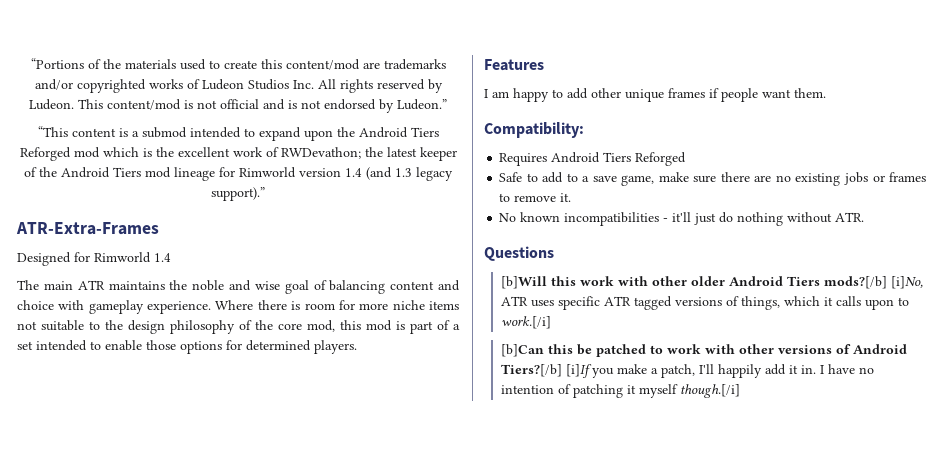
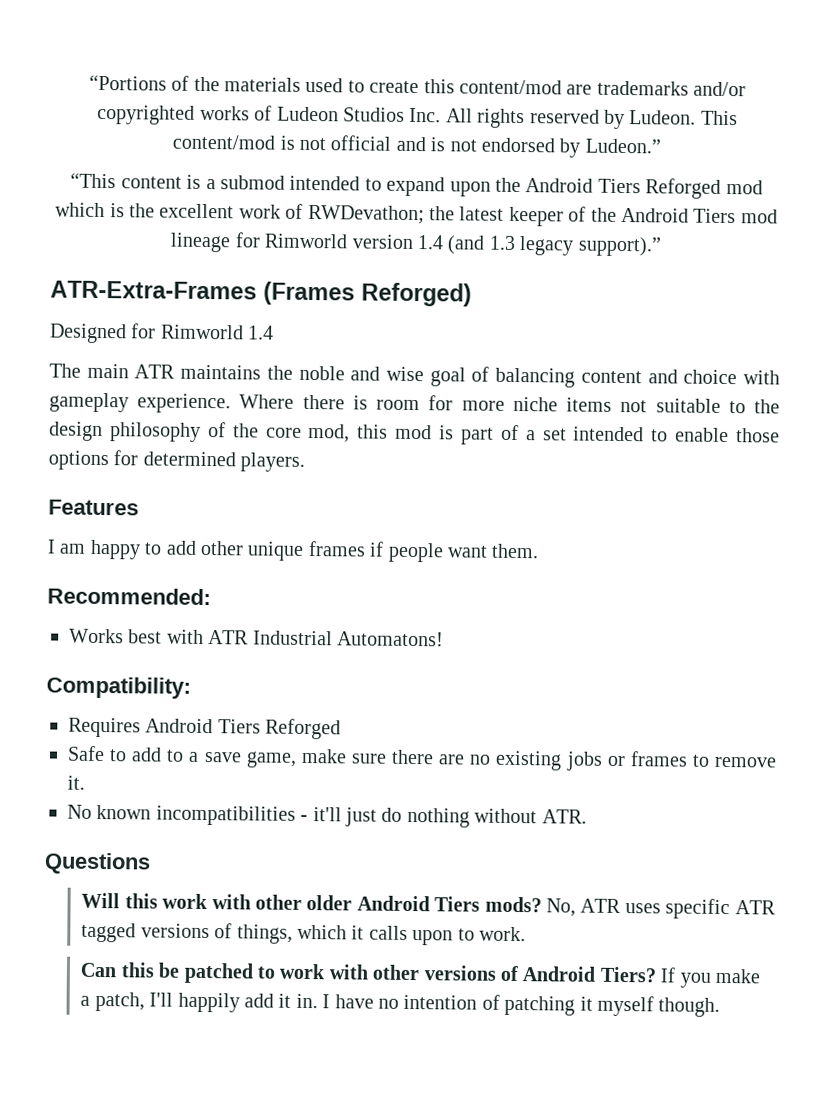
- ATR-Extra-Frames
+ ATR-Extra-Frames (Frames Reforged)
+ Recommended:
+ Works best with ATR Industrial Automatons!
- [b]Will this work with other older Android Tiers mods?[/b] [i]No, ATR uses specific ATR tagged versions of things, which it calls upon to work.[/i]
- [b]Can this be patched to work with other versions of Android Tiers?[/b] [i]If you make a patch, I'll happily add it in.
+ Will this work with other older Android Tiers mods? No, ATR uses specific ATR tagged versions of things, which it calls upon to work.
+ Can this be patched to work with other versions of Android Tiers? If you make a patch, I'll happily add it in.
- I have no intention of patching it myself though.[/i]
+ I have no intention of patching it myself though.

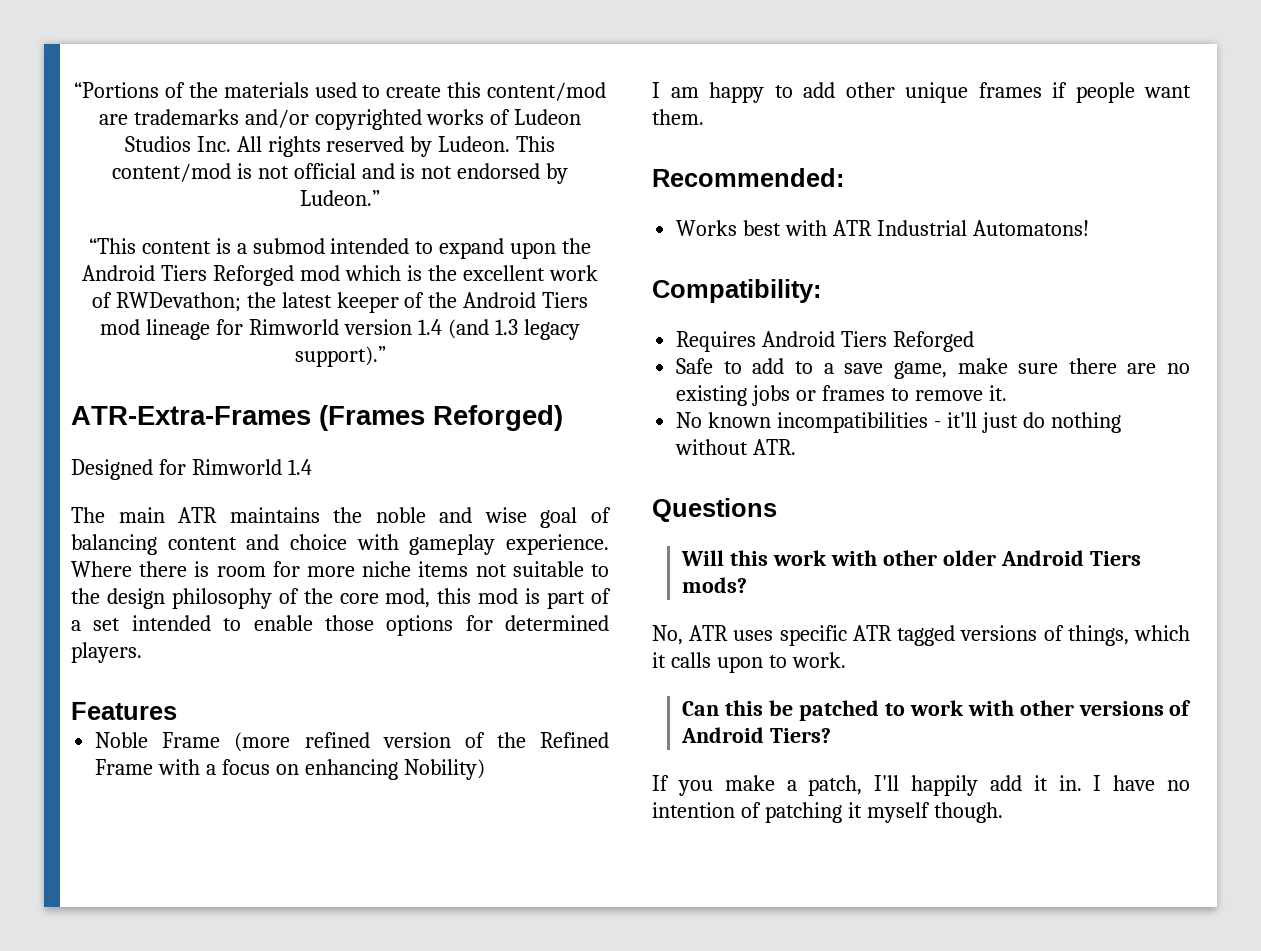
+ Noble Frame (more refined version of the Refined Frame with a focus on enhancing Nobility)
- Will this work with other older Android Tiers mods? No, ATR uses specific ATR tagged versions of things, which it calls upon to work.
+ Will this work with other older Android Tiers mods?
+ No, ATR uses specific ATR tagged versions of things, which it calls upon to work.
- Can this be patched to work with other versions of Android Tiers? If you make a patch, I'll happily add it in.
+ Can this be patched to work with other versions of Android Tiers?
+ If you make a patch, I'll happily add it in.

